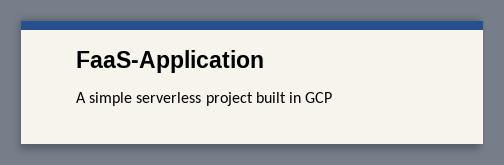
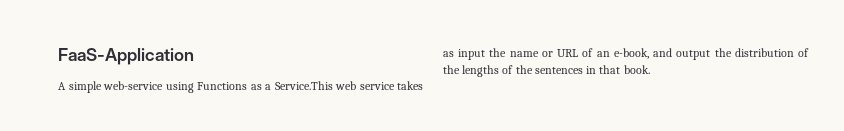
- A simple serverless project built in GCP
+ A simple web-service using Functions as a Service.This web service takes as input the name or URL of an e-book, and output the distribution of the lengths of the sentences in that book.

